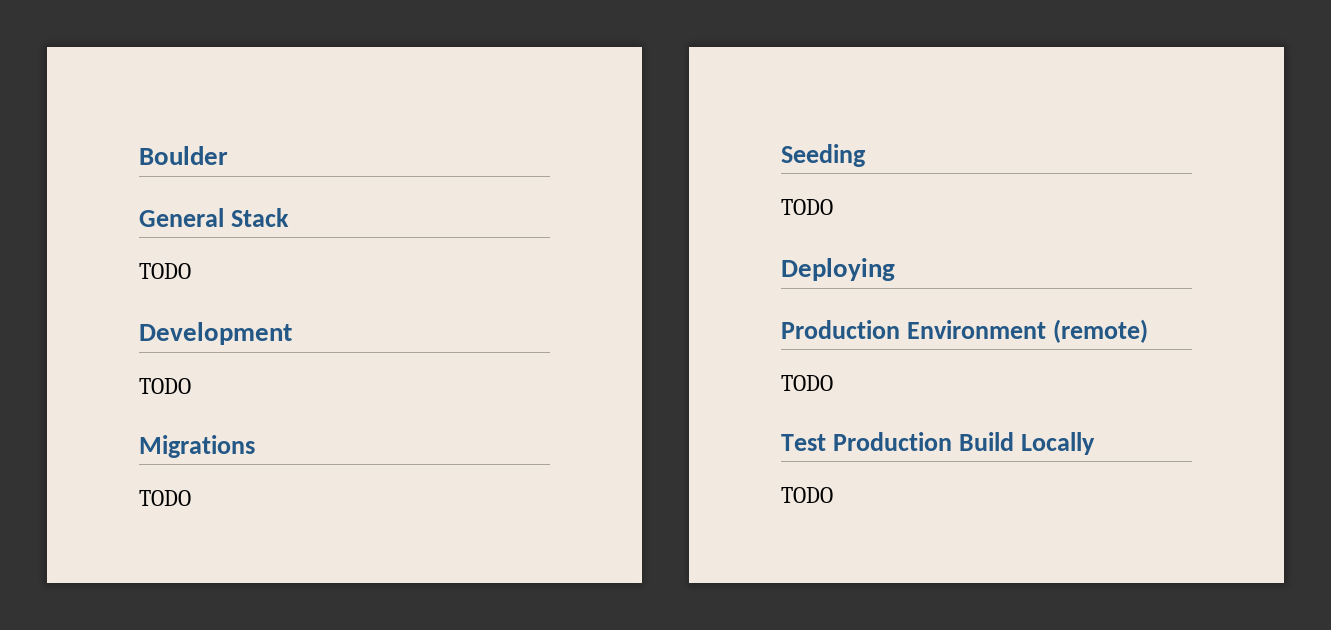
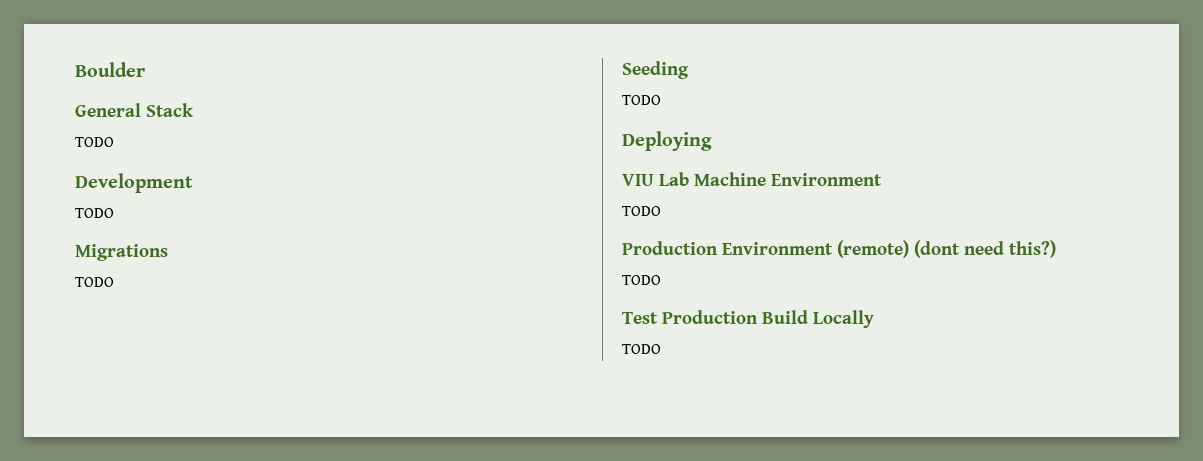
+ VIU Lab Machine Environment
+ TODO
- Production Environment (remote)
+ Production Environment (remote) (dont need this?)

